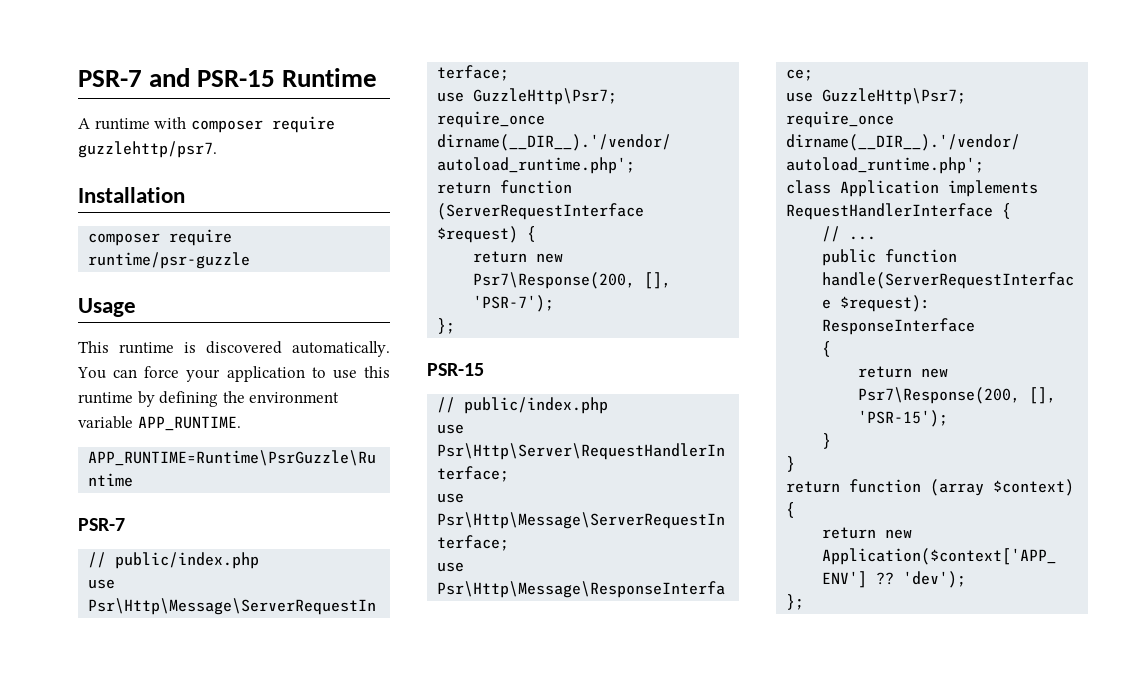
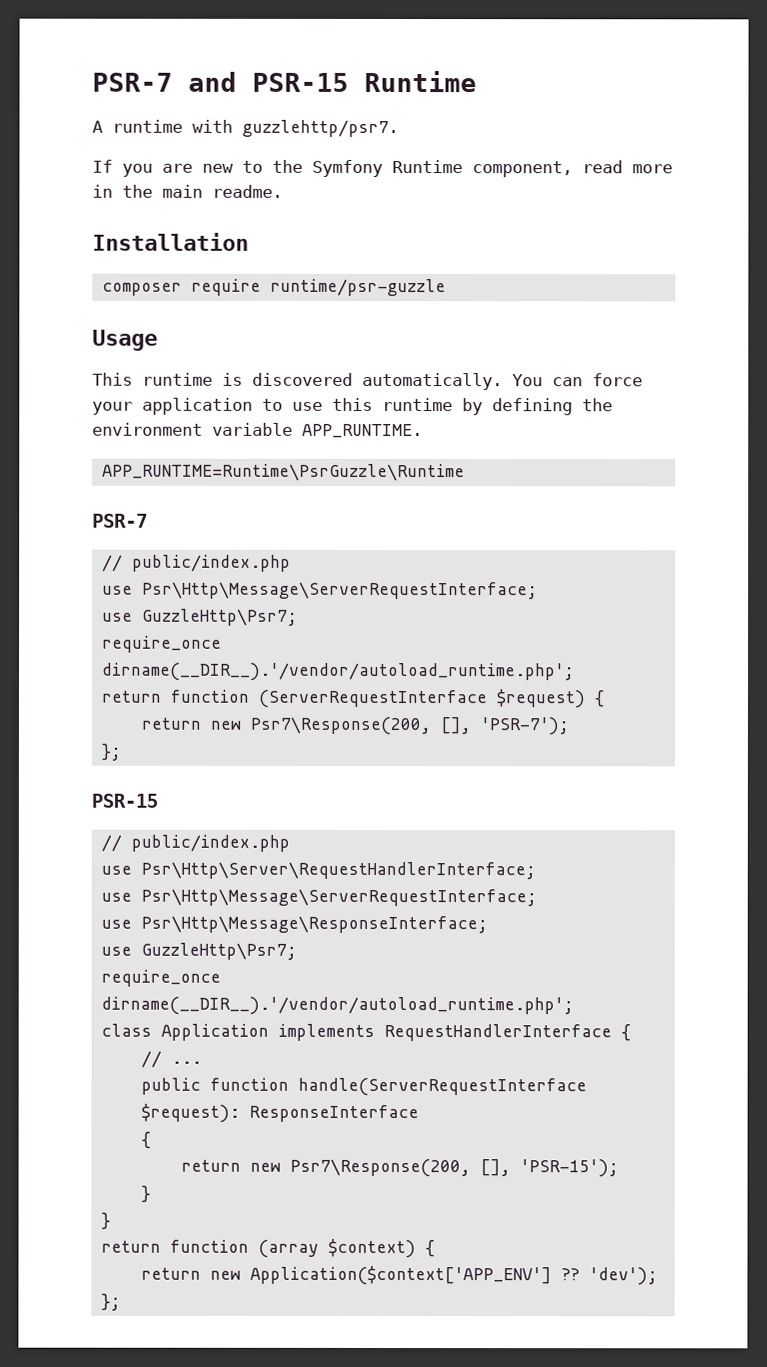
- A runtime with composer require guzzlehttp/psr7.
+ A runtime with guzzlehttp/psr7.
+ If you are new to the Symfony Runtime component, read more in the main readme.

